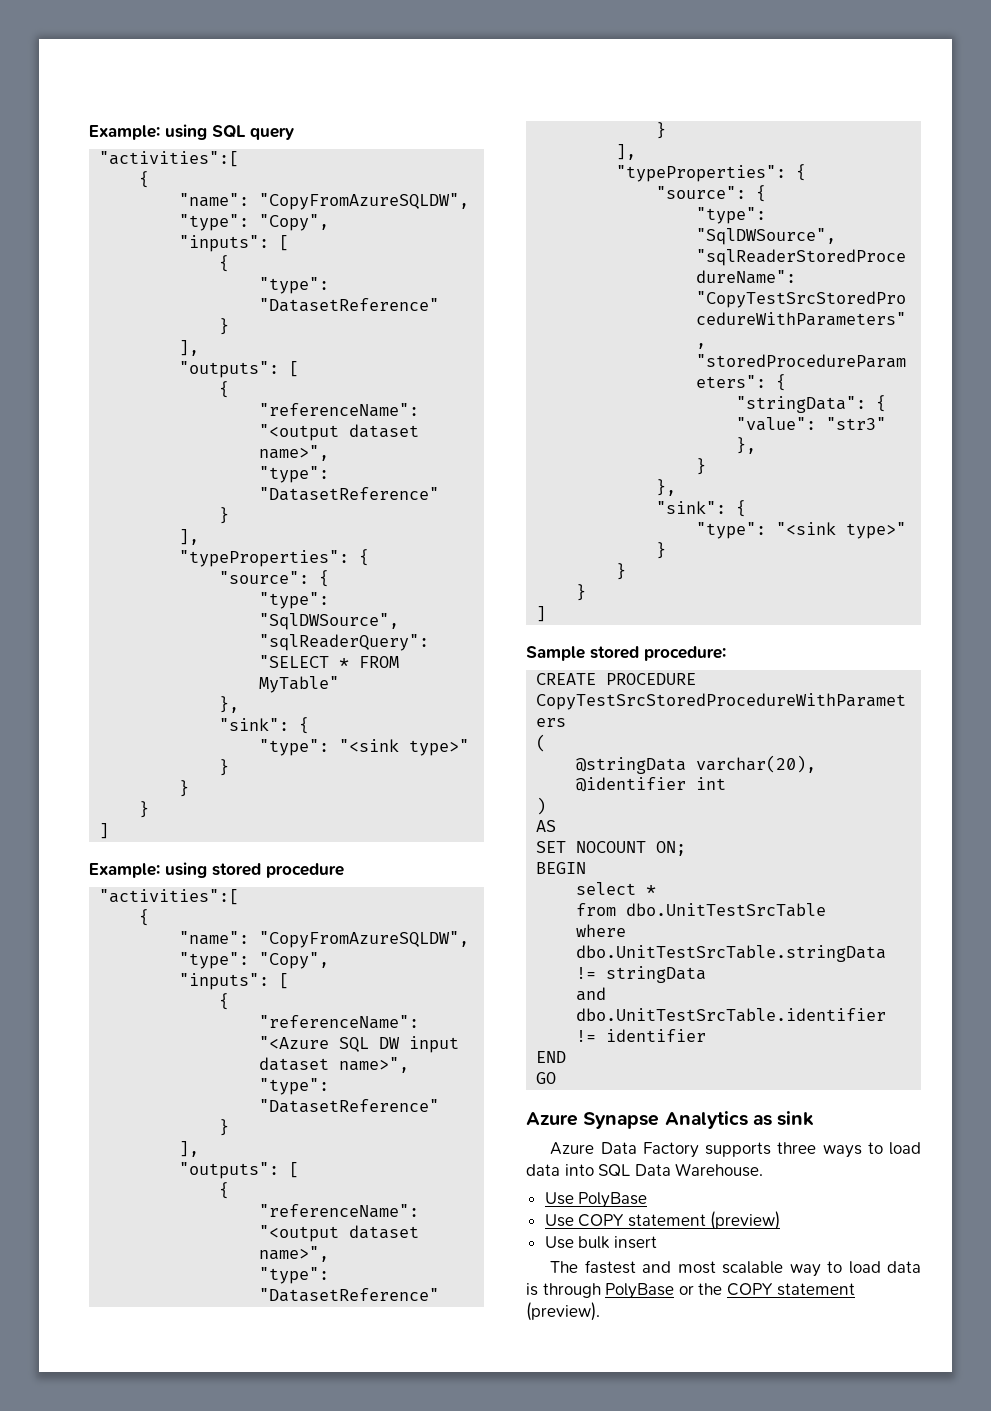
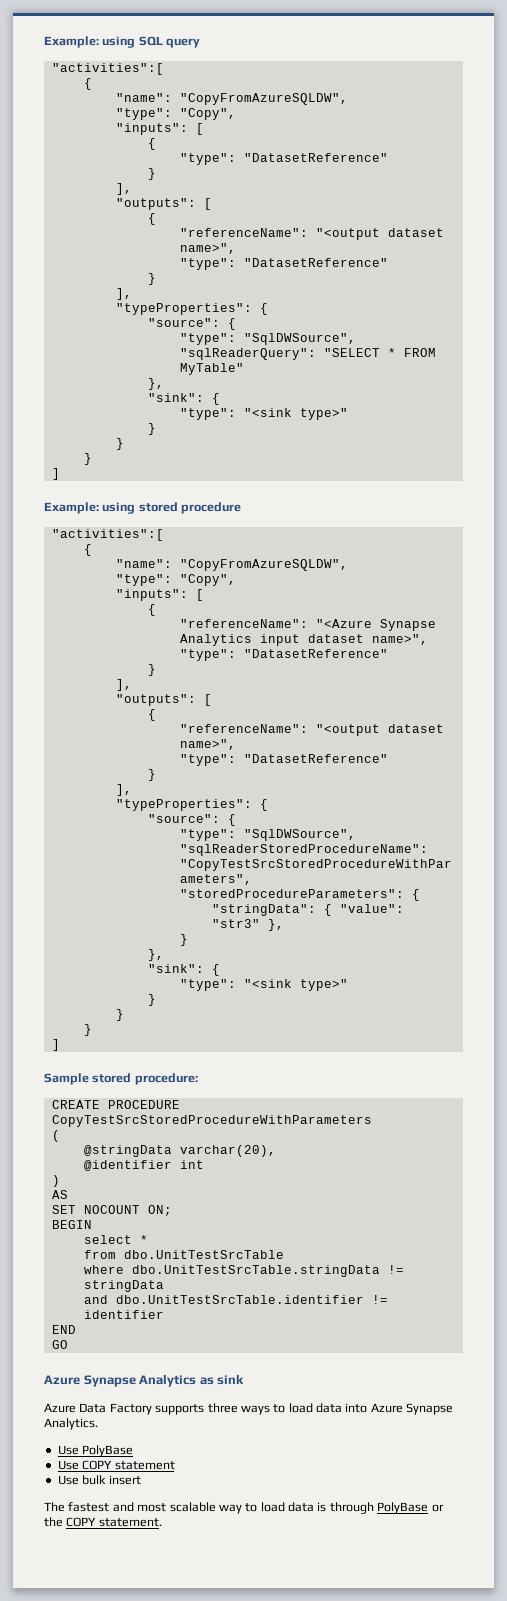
- "referenceName": "<Azure SQL DW input dataset name>",
+ "referenceName": "<Azure Synapse Analytics input dataset name>",
- Azure Data Factory supports three ways to load data into SQL Data Warehouse.
+ Azure Data Factory supports three ways to load data into Azure Synapse Analytics.
- Use COPY statement (preview)
+ Use COPY statement
- The fastest and most scalable way to load data is through PolyBase or the COPY statement (preview).
+ The fastest and most scalable way to load data is through PolyBase or the COPY statement.

